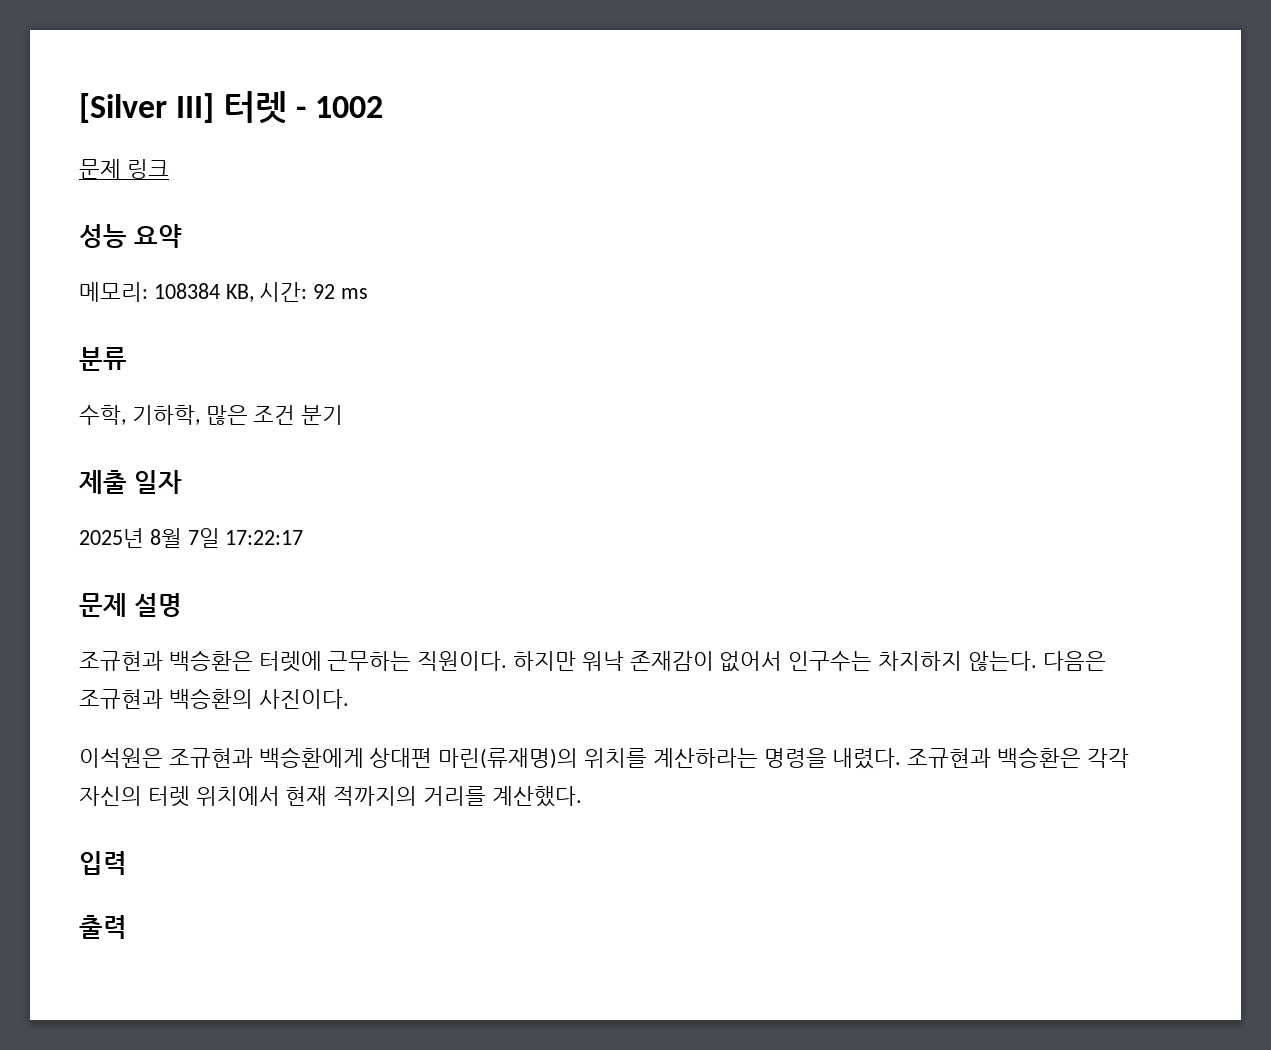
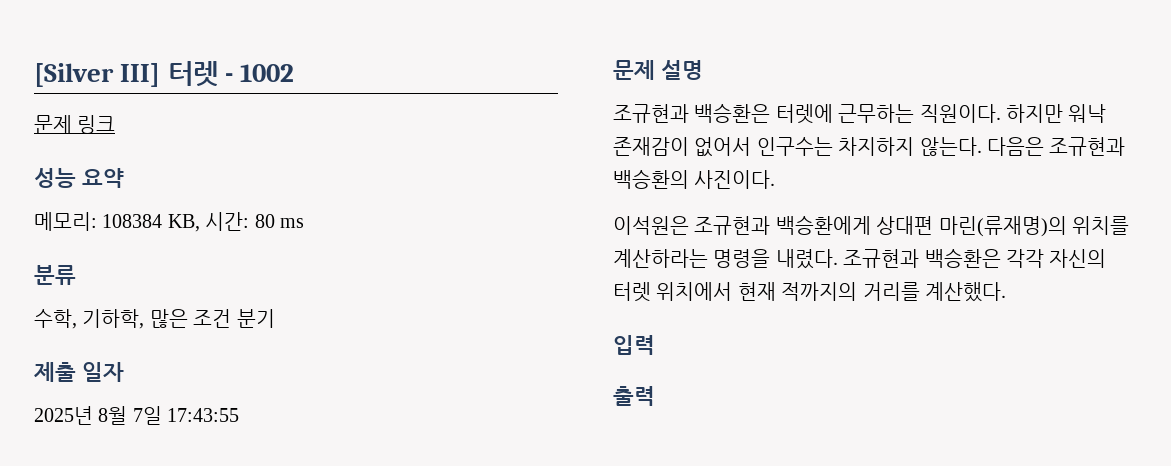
- 메모리: 108384 KB, 시간: 92 ms
+ 메모리: 108384 KB, 시간: 80 ms
- 2025년 8월 7일 17:22:17
+ 2025년 8월 7일 17:43:55

